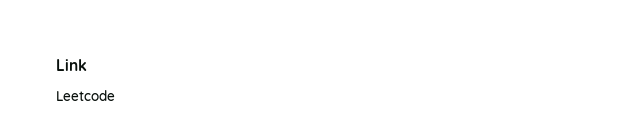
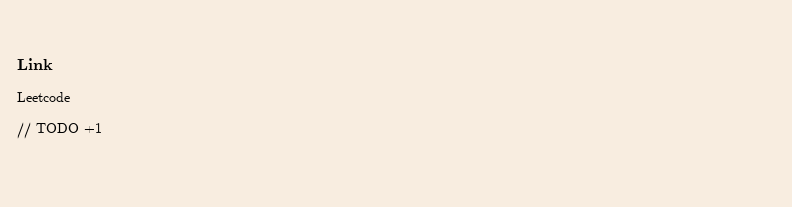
+ // TODO +1

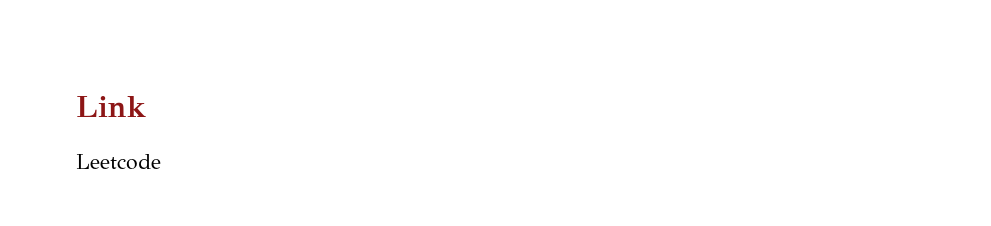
- // TODO +1

